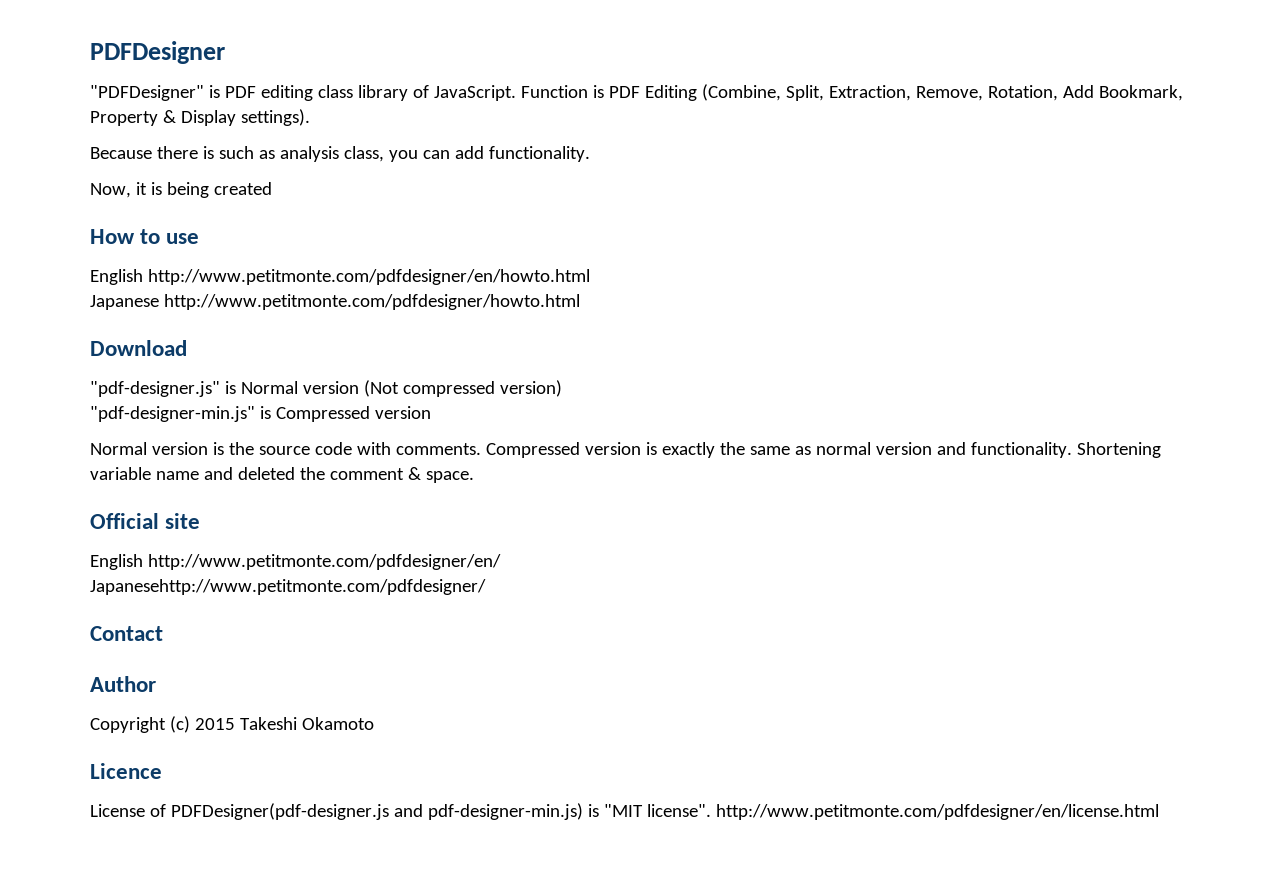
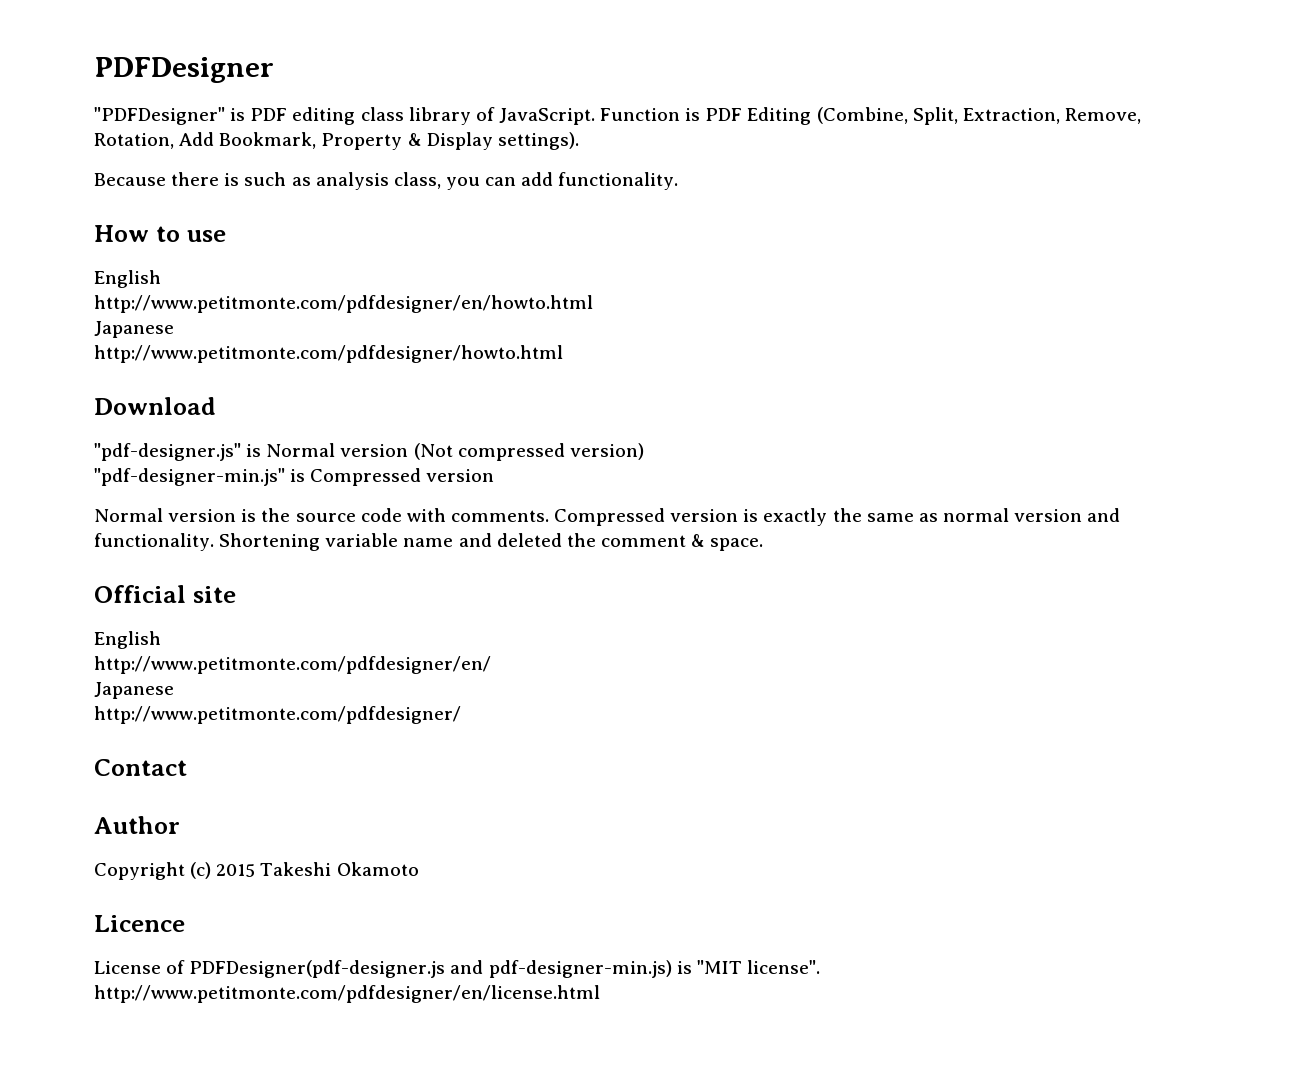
- Now, it is being created
  How to use
- English http://www.petitmonte.com/pdfdesigner/en/howto.html
- Japanese http://www.petitmonte.com/pdfdesigner/howto.html
+ English
+ http://www.petitmonte.com/pdfdesigner/en/howto.html
+ Japanese
+ http://www.petitmonte.com/pdfdesigner/howto.html
  Official site
- English http://www.petitmonte.com/pdfdesigner/en/
- Japanesehttp://www.petitmonte.com/pdfdesigner/
+ English
+ http://www.petitmonte.com/pdfdesigner/en/
+ Japanese
+ http://www.petitmonte.com/pdfdesigner/

